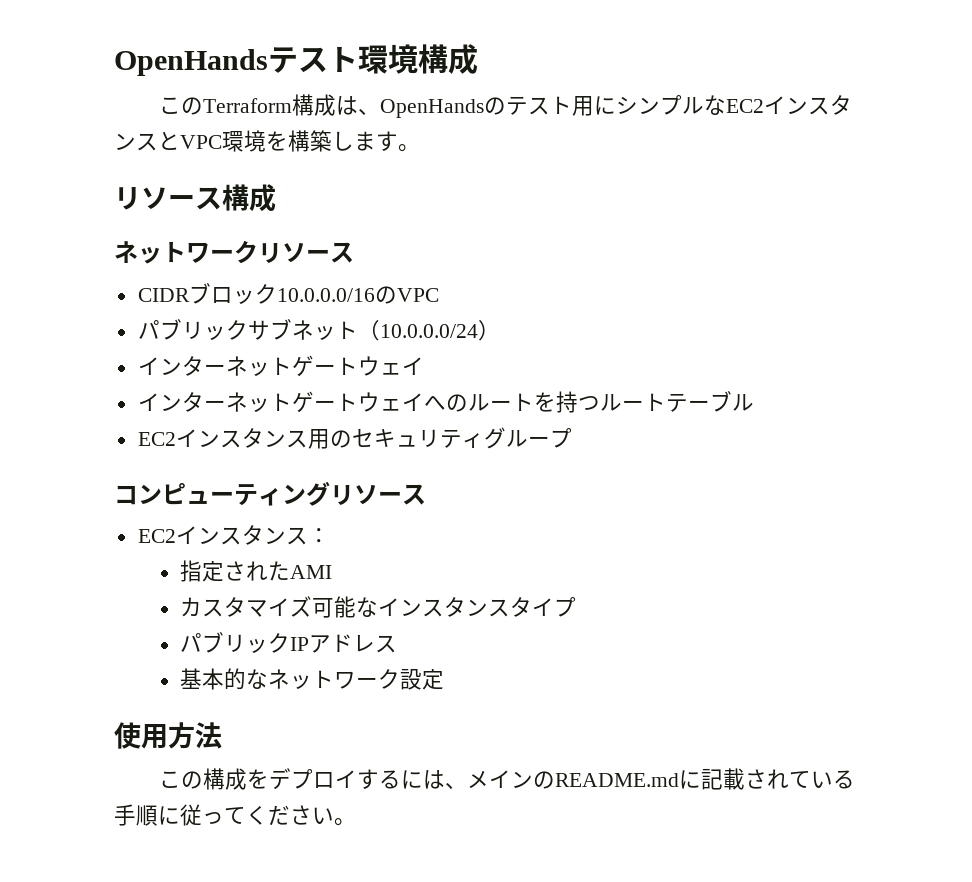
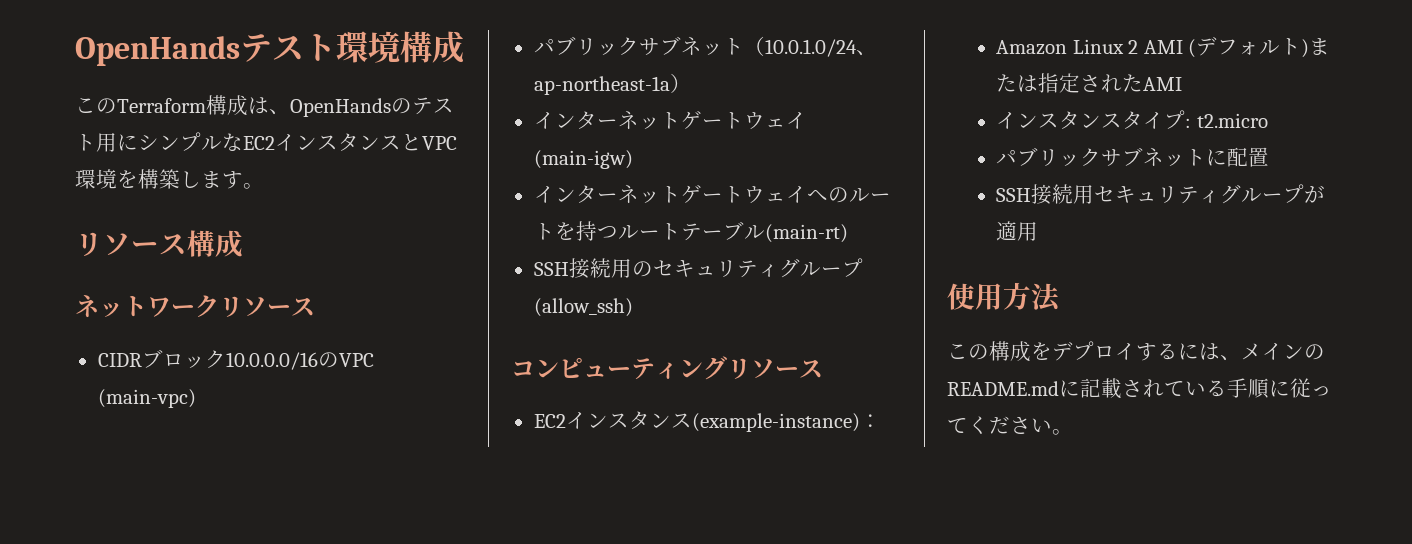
- CIDRブロック10.0.0.0/16のVPC
+ CIDRブロック10.0.0.0/16のVPC (main-vpc)
- パブリックサブネット（10.0.0.0/24）
- インターネットゲートウェイ
+ パブリックサブネット（10.0.1.0/24、ap-northeast-1a）
+ インターネットゲートウェイ(main-igw)
- インターネットゲートウェイへのルートを持つルートテーブル
- EC2インスタンス用のセキュリティグループ
+ インターネットゲートウェイへのルートを持つルートテーブル(main-rt)
+ SSH接続用のセキュリティグループ(allow_ssh)
- EC2インスタンス：
+ EC2インスタンス(example-instance)：
- 指定されたAMI
+ Amazon Linux 2 AMI (デフォルト)または指定されたAMI
- カスタマイズ可能なインスタンスタイプ
- パブリックIPアドレス
- 基本的なネットワーク設定
+ インスタンスタイプ: t2.micro
+ パブリックサブネットに配置
+ SSH接続用セキュリティグループが適用

